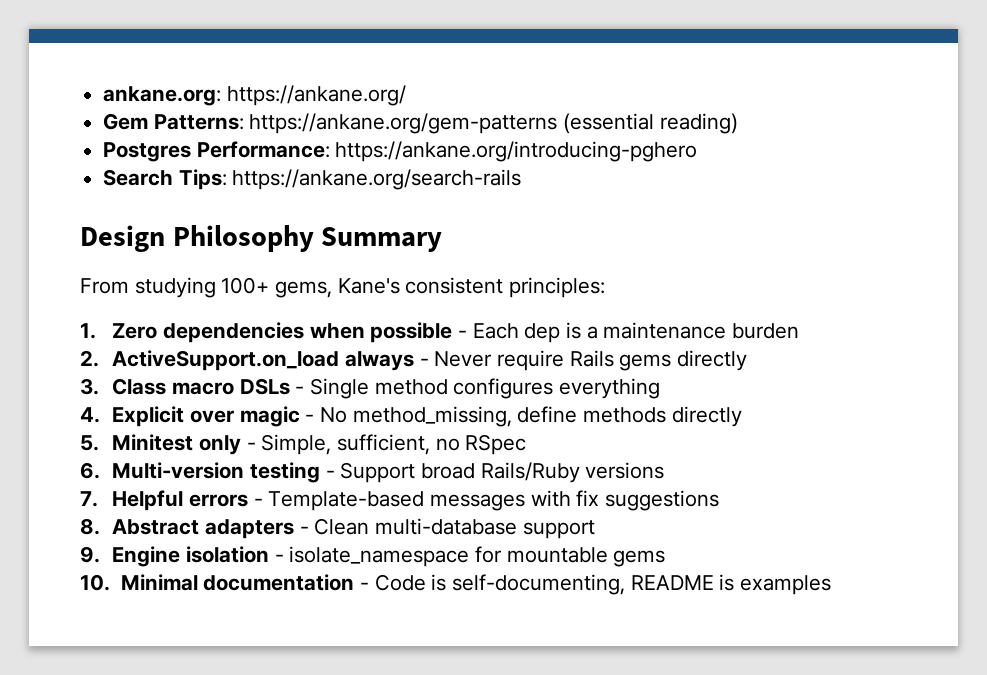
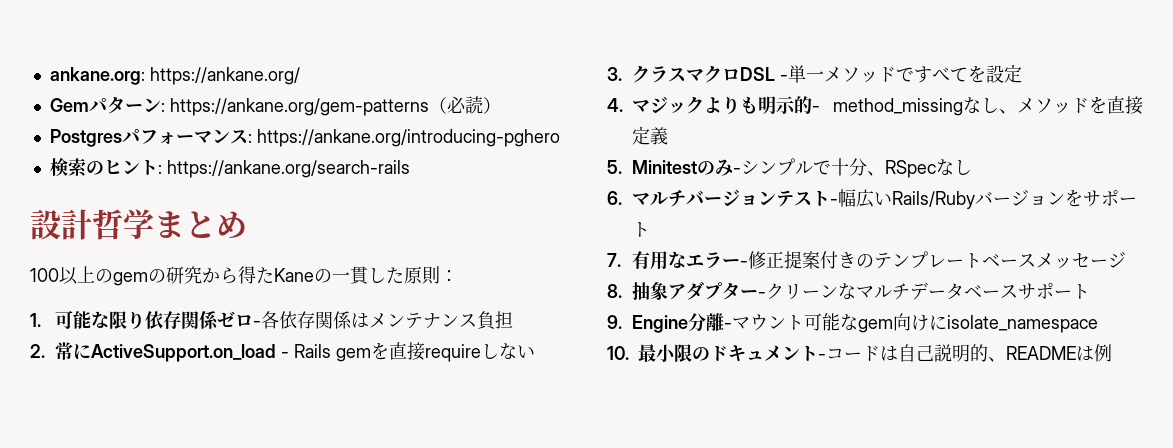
- Gem Patterns: https://ankane.org/gem-patterns (essential reading)
- Postgres Performance: https://ankane.org/introducing-pghero
- Search Tips: https://ankane.org/search-rails
- Design Philosophy Summary
- From studying 100+ gems, Kane's consistent principles:
- 1. Zero dependencies when possible - Each dep is a maintenance burden
- 2. ActiveSupport.on_load always - Never require Rails gems directly
- 3. Class macro DSLs - Single method configures everything
- 4. Explicit over magic - No method_missing, define methods directly
- 5. Minitest only - Simple, sufficient, no RSpec
+ Gemパターン: https://ankane.org/gem-patterns（必読）
+ Postgresパフォーマンス: https://ankane.org/introducing-pghero
+ 検索のヒント: https://ankane.org/search-rails
+ 設計哲学まとめ
+ 100以上のgemの研究から得たKaneの一貫した原則：
+ 1.可能な限り依存関係ゼロ-各依存関係はメンテナンス負担
+ 2.常にActiveSupport.on_load - Rails gemを直接requireしない
+ 3.クラスマクロDSL -単一メソッドですべてを設定
+ 4.マジックよりも明示的- method_missingなし、メソッドを直接定義
+ 5. Minitestのみ-シンプルで十分、RSpecなし
- 6. Multi-version testing - Support broad Rails/Ruby versions
- 7. Helpful errors - Template-based messages with fix suggestions
- 8. Abstract adapters - Clean multi-database support
- 9. Engine isolation - isolate_namespace for mountable gems
- 10. Minimal documentation - Code is self-documenting, README is examples
+ 6.マルチバージョンテスト-幅広いRails/Rubyバージョンをサポート
+ 7.有用なエラー-修正提案付きのテンプレートベースメッセージ
+ 8.抽象アダプター-クリーンなマルチデータベースサポート
+ 9. Engine分離-マウント可能なgem向けにisolate_namespace
+ 10.最小限のドキュメント-コードは自己説明的、READMEは例

